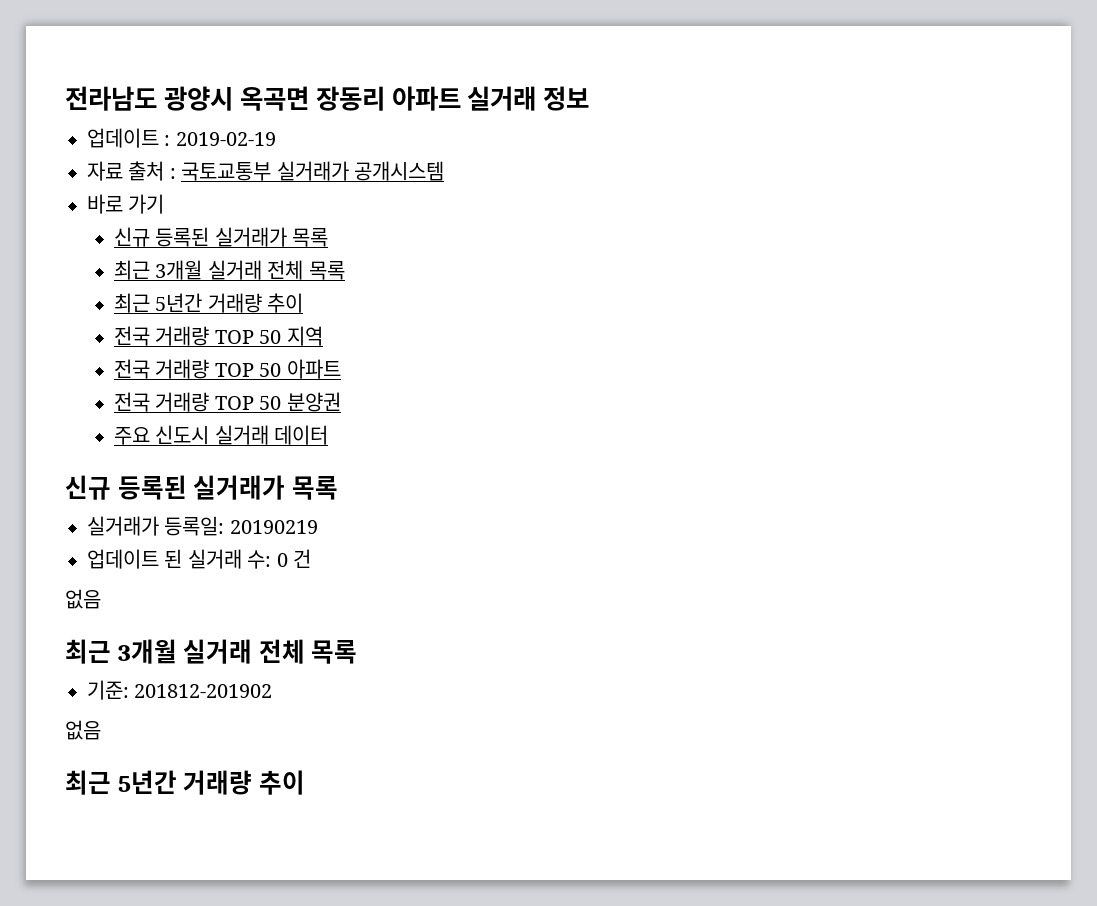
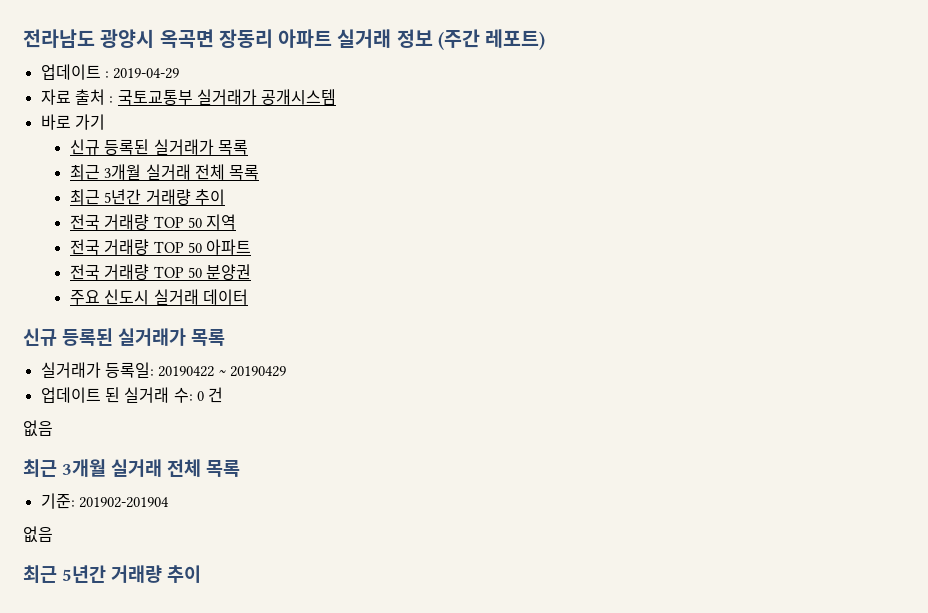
- 전라남도 광양시 옥곡면 장동리 아파트 실거래 정보
+ 전라남도 광양시 옥곡면 장동리 아파트 실거래 정보 (주간 레포트)
- 업데이트 : 2019-02-19
+ 업데이트 : 2019-04-29
- 실거래가 등록일: 20190219
+ 실거래가 등록일: 20190422 ~ 20190429
- 기준: 201812-201902
+ 기준: 201902-201904

